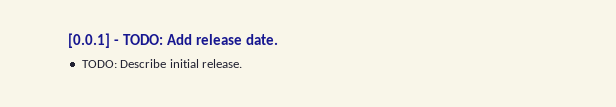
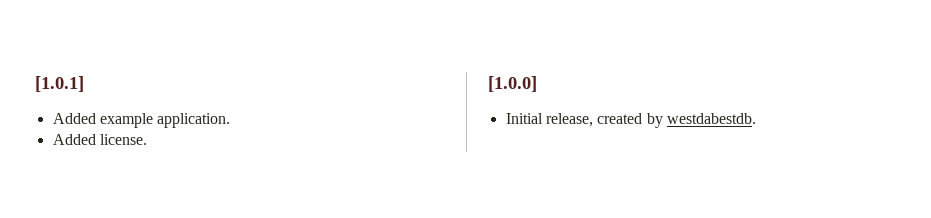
- [0.0.1] - TODO: Add release date.
- TODO: Describe initial release.
+ [1.0.1]
+ Added example application.
+ Added license.
+ [1.0.0]
+ Initial release, created by westdabestdb.

